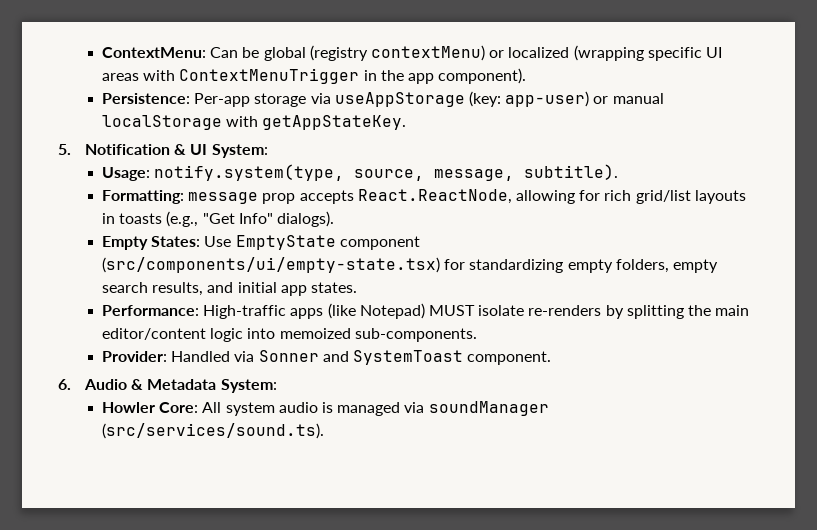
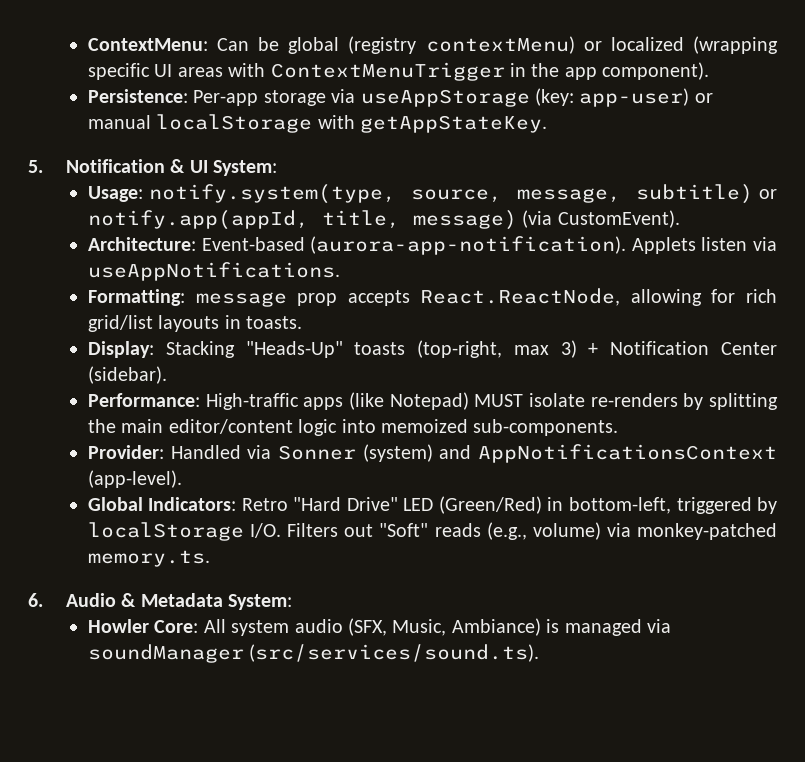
- Usage: notify.system(type, source, message, subtitle).
+ Usage: notify.system(type, source, message, subtitle) or notify.app(appId, title, message) (via CustomEvent).
+ Architecture: Event-based (aurora-app-notification). Applets listen via useAppNotifications.
- Formatting: message prop accepts React.ReactNode, allowing for rich grid/list layouts in toasts (e.g., "Get Info" dialogs).
- Empty States: Use EmptyState component (src/components/ui/empty-state.tsx) for standardizing empty folders, empty search results, and initial app states.
+ Formatting: message prop accepts React.ReactNode, allowing for rich grid/list layouts in toasts.
+ Display: Stacking "Heads-Up" toasts (top-right, max 3) + Notification Center (sidebar).
- Provider: Handled via Sonner and SystemToast component.
+ Provider: Handled via Sonner (system) and AppNotificationsContext (app-level).
+ Global Indicators: Retro "Hard Drive" LED (Green/Red) in bottom-left, triggered by localStorage I/O. Filters out "Soft" reads (e.g., volume) via monkey-patched memory.ts.
- Howler Core: All system audio is managed via soundManager (src/services/sound.ts).
+ Howler Core: All system audio (SFX, Music, Ambiance) is managed via soundManager (src/services/sound.ts).

